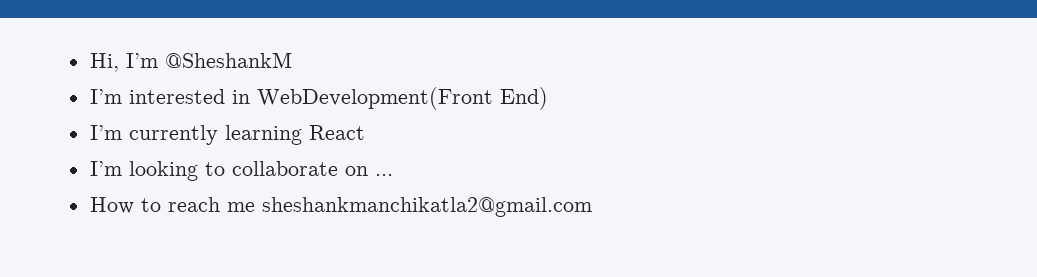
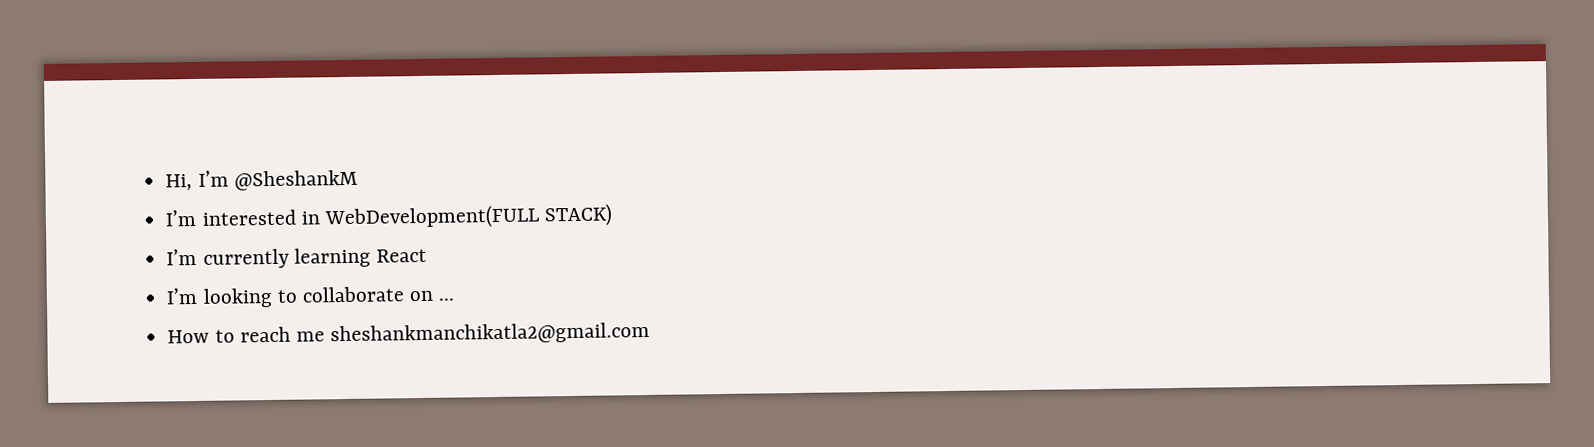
- I’m interested in WebDevelopment(Front End)
+ I’m interested in WebDevelopment(FULL STACK)

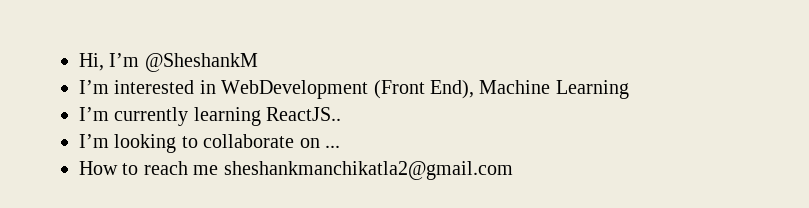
- I’m interested in WebDevelopment(FULL STACK)
+ I’m interested in WebDevelopment (Front End), Machine Learning
- I’m currently learning React
+ I’m currently learning ReactJS..

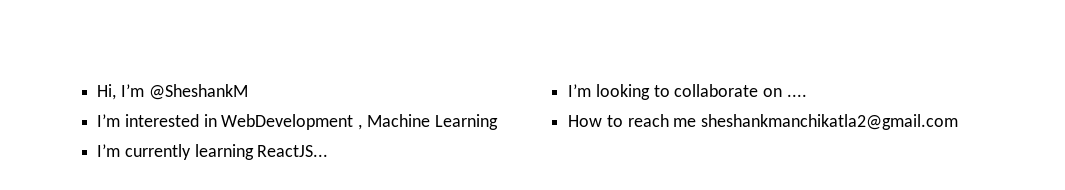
- I’m interested in WebDevelopment (Front End), Machine Learning
+ I’m interested in WebDevelopment , Machine Learning
- I’m currently learning ReactJS..
+ I’m currently learning ReactJS...
- I’m looking to collaborate on ...
+ I’m looking to collaborate on ....

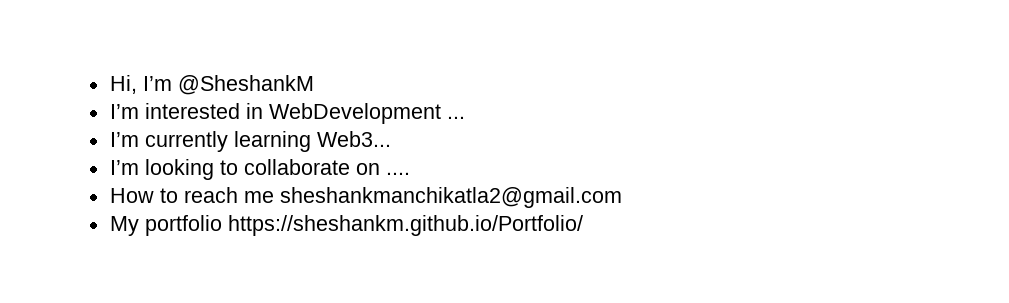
- I’m interested in WebDevelopment , Machine Learning
+ I’m interested in WebDevelopment ...
- I’m currently learning ReactJS...
+ I’m currently learning Web3...
+ My portfolio https://sheshankm.github.io/Portfolio/

